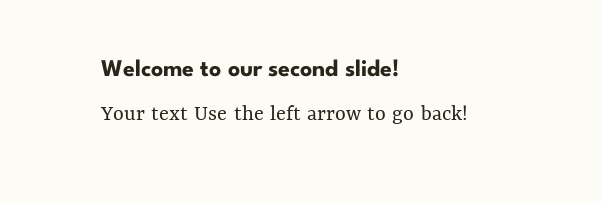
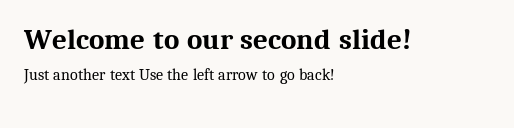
- Your text Use the left arrow to go back!
+ Just another text Use the left arrow to go back!

